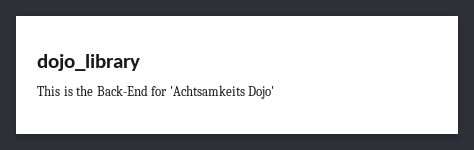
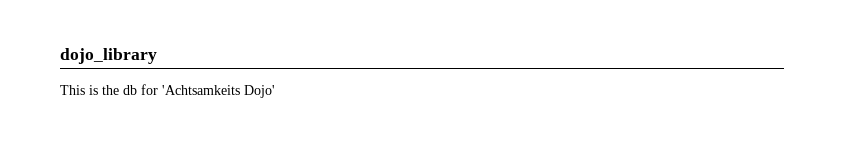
- This is the Back-End for 'Achtsamkeits Dojo'
+ This is the db for 'Achtsamkeits Dojo'

